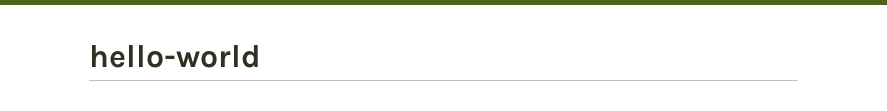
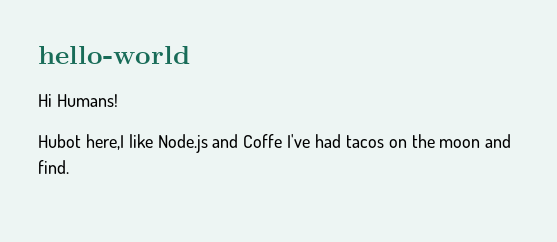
+ Hi Humans!
+ Hubot here,I like Node.js and Coffe I've had tacos on the moon and find.

